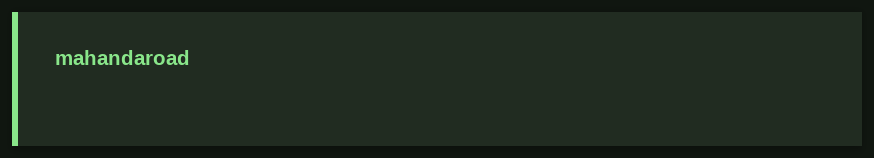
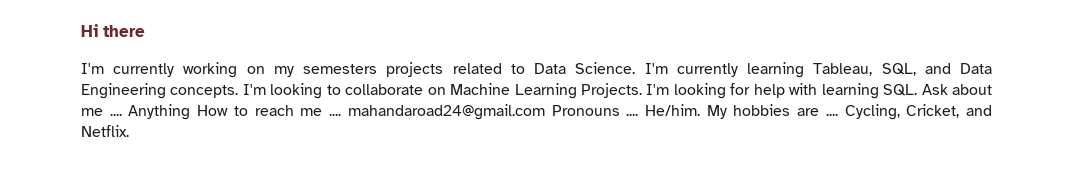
- mahandaroad
+ Hi there
+ I'm currently working on my semesters projects related to Data Science. I'm currently learning Tableau, SQL, and Data Engineering concepts. I'm looking to collaborate on Machine Learning Projects. I'm looking for help with learning SQL. Ask about me .... Anything How to reach me .... mahandaroad24@gmail.com Pronouns .... He/him. My hobbies are .... Cycling, Cricket, and Netflix.

